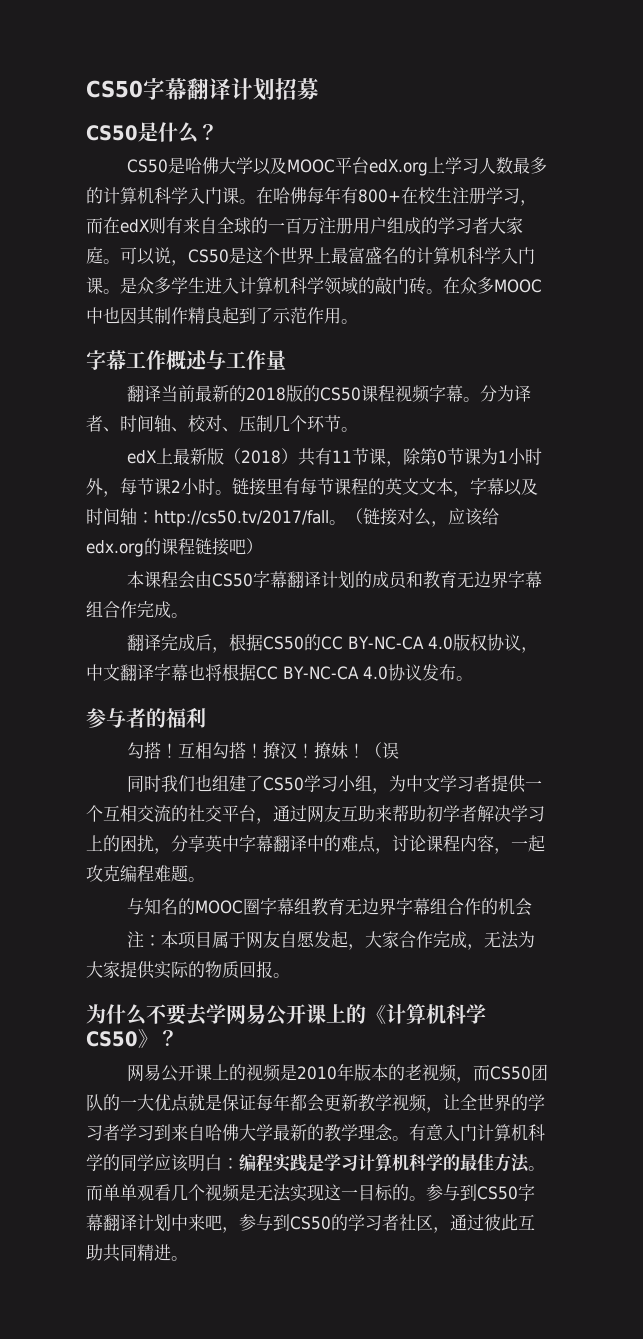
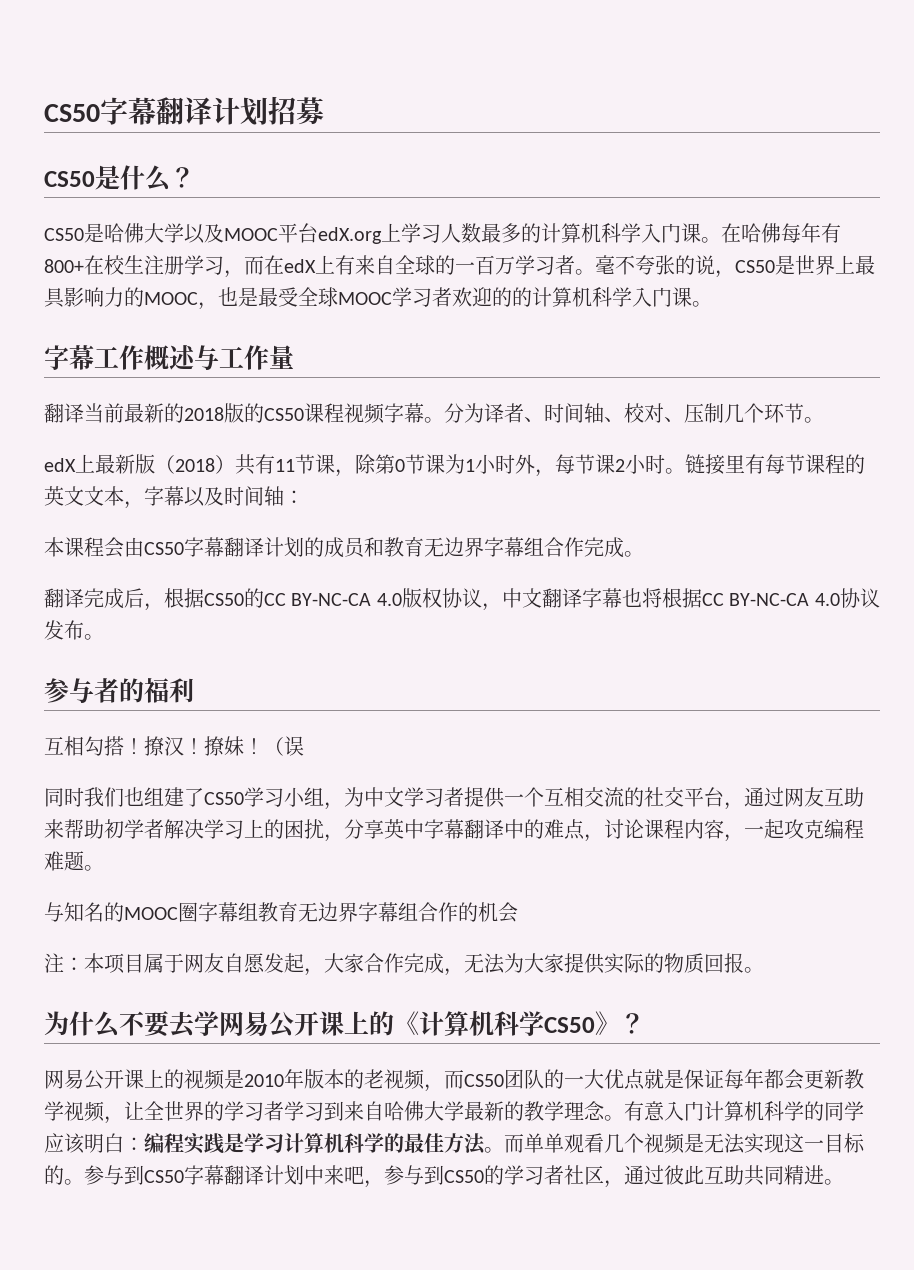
- 在哈佛每年有800+在校生注册学习，而在edX则有来自全球的一百万注册用户组成的学习者大家庭。可以说，CS50是这个世界上最富盛名的计算机科学入门课。是众多学生进入计算机科学领域的敲门砖。在众多MOOC中也因其制作精良起到了示范作用。
+ 在哈佛每年有800+在校生注册学习，而在edX上有来自全球的一百万学习者。毫不夸张的说，CS50是世界上最具影响力的MOOC，也是最受全球MOOC学习者欢迎的的计算机科学入门课。
- 链接里有每节课程的英文文本，字幕以及时间轴：http://cs50.tv/2017/fall。（链接对么，应该给edx.org的课程链接吧）
+ 链接里有每节课程的英文文本，字幕以及时间轴：
  参与者的福利
- 勾搭！互相勾搭！
+ 互相勾搭！

